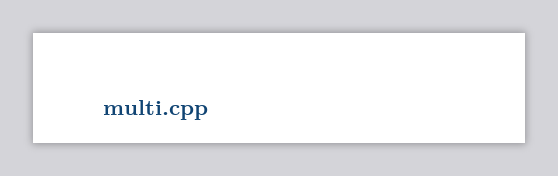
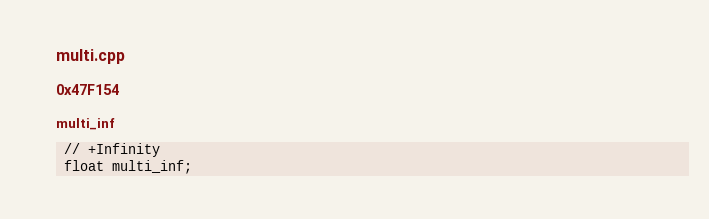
+ 0x47F154
+ multi_inf
+ // +Infinity
+ float multi_inf;

